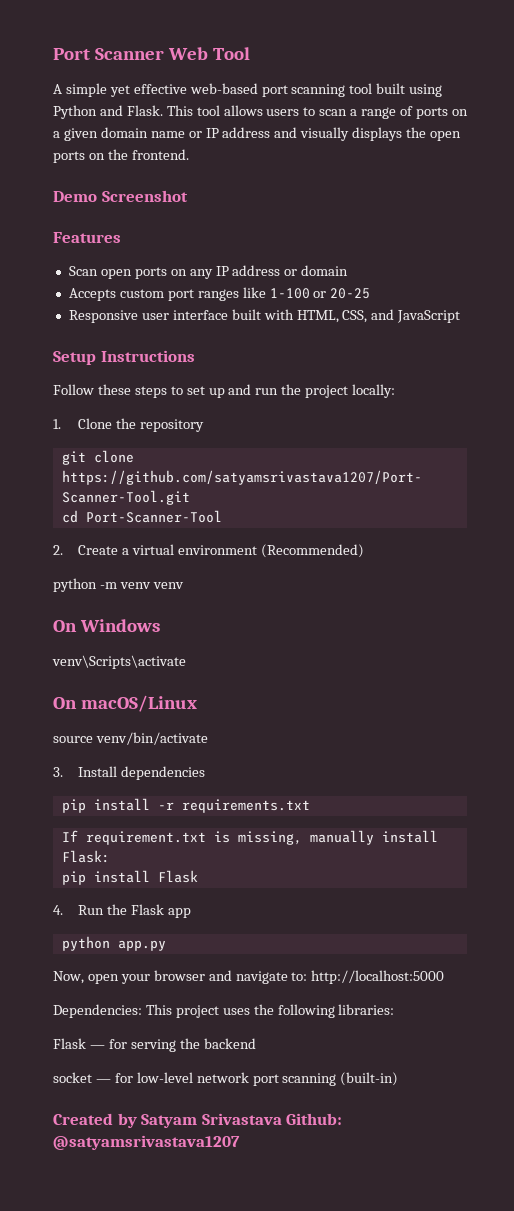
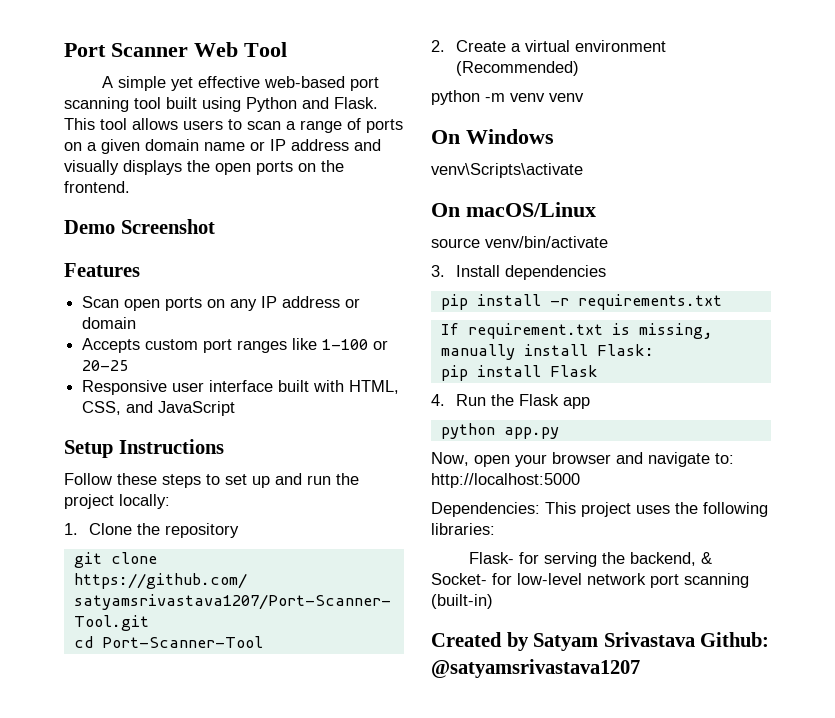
- Flask — for serving the backend
- socket — for low-level network port scanning (built-in)
+ Flask- for serving the backend, & Socket- for low-level network port scanning (built-in)

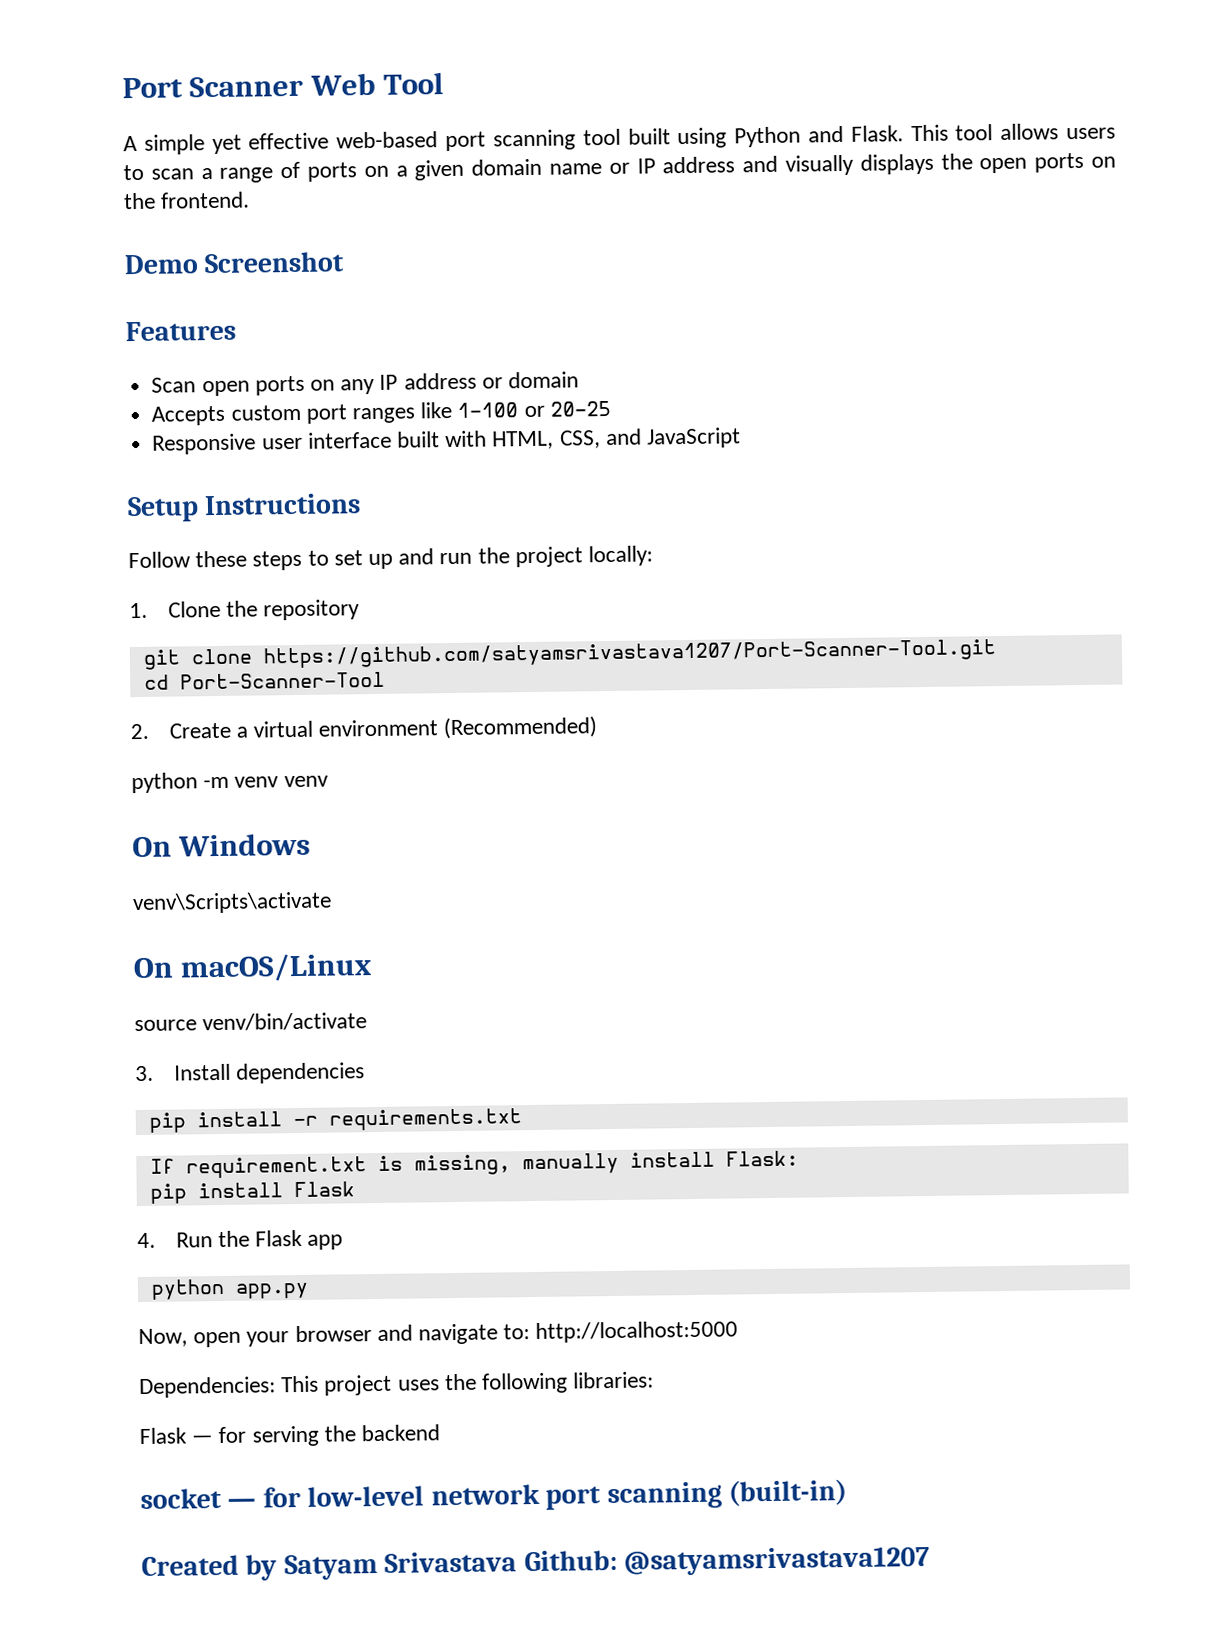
- Flask- for serving the backend, & Socket- for low-level network port scanning (built-in)
+ Flask — for serving the backend
+ socket — for low-level network port scanning (built-in)

